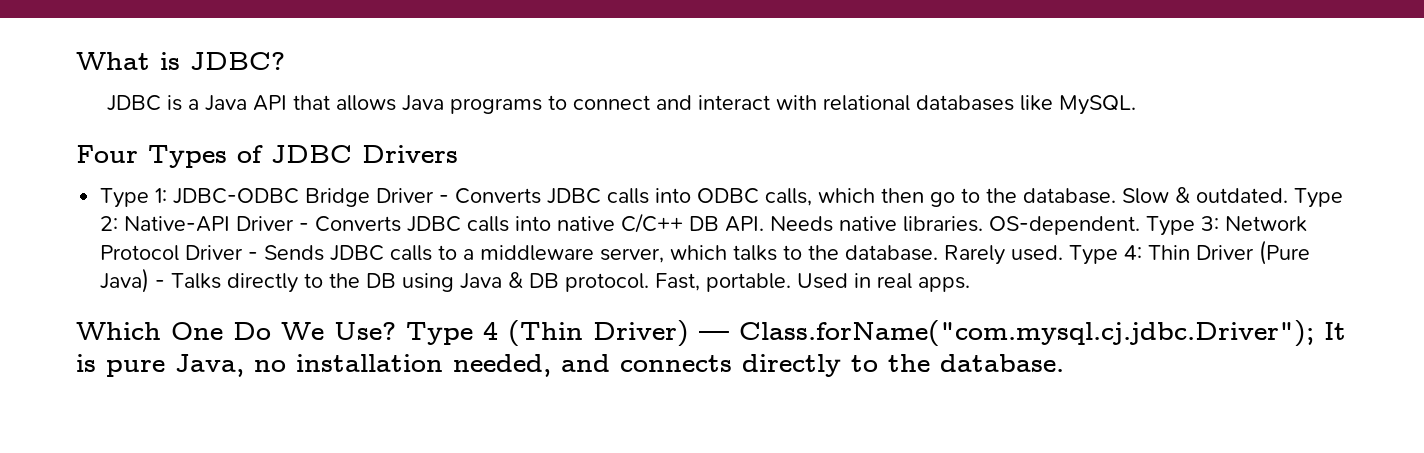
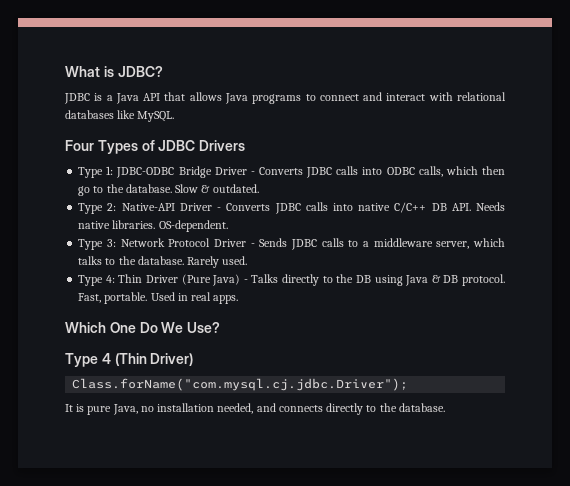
- Slow & outdated. Type 2: Native-API Driver - Converts JDBC calls into native C/C++ DB API. Needs native libraries.
+ Slow & outdated.
+ Type 2: Native-API Driver - Converts JDBC calls into native C/C++ DB API. Needs native libraries.
- OS-dependent. Type 3: Network Protocol Driver - Sends JDBC calls to a middleware server, which talks to the database.
+ OS-dependent.
+ Type 3: Network Protocol Driver - Sends JDBC calls to a middleware server, which talks to the database.
- Rarely used. Type 4: Thin Driver (Pure Java) - Talks directly to the DB using Java & DB protocol.
+ Rarely used.
+ Type 4: Thin Driver (Pure Java) - Talks directly to the DB using Java & DB protocol.
- Which One Do We Use? Type 4 (Thin Driver) — Class.forName("com.mysql.cj.jdbc.Driver"); It is pure Java, no installation needed, and connects directly to the database.
+ Which One Do We Use?
+ Type 4 (Thin Driver)
+ Class.forName("com.mysql.cj.jdbc.Driver");
+ It is pure Java, no installation needed, and connects directly to the database.

